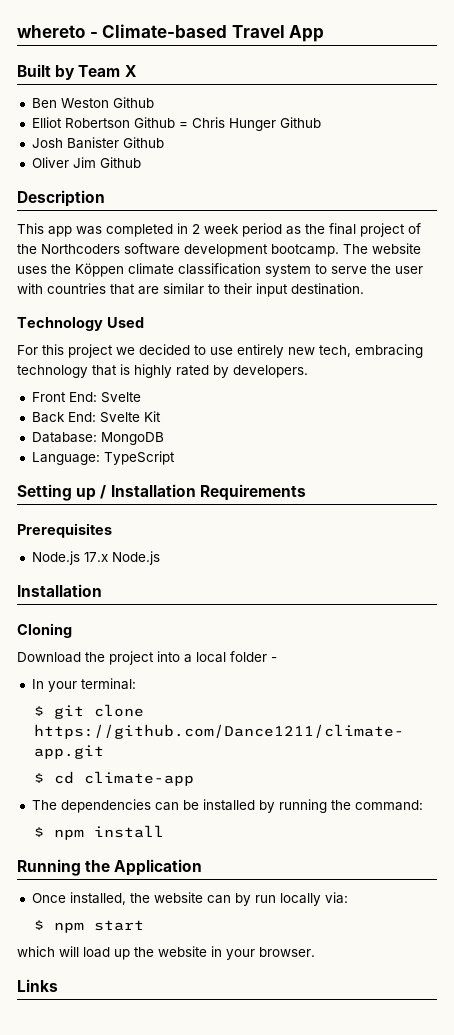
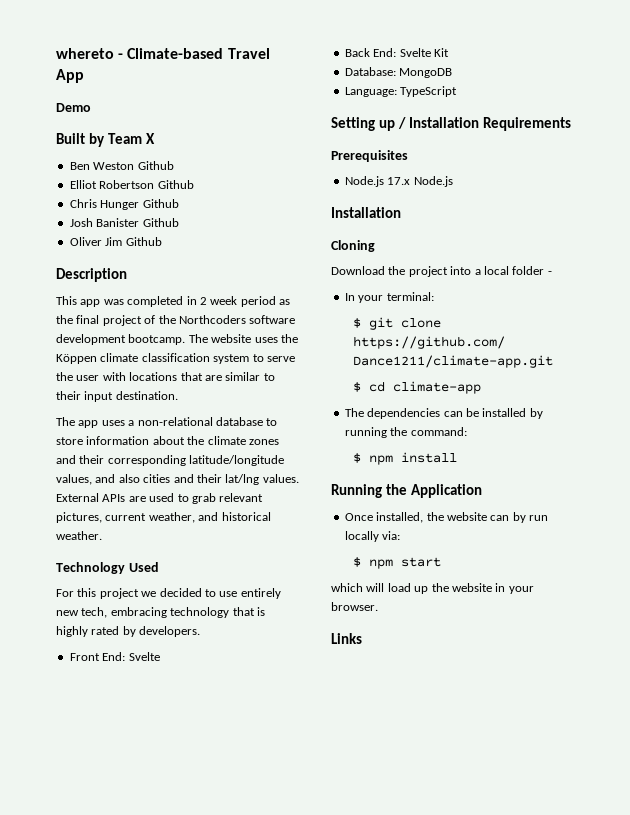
+ Demo
- Elliot Robertson Github = Chris Hunger Github
+ Elliot Robertson Github
+ Chris Hunger Github
- The website uses the Köppen climate classification system to serve the user with countries that are similar to their input destination.
+ The website uses the Köppen climate classification system to serve the user with locations that are similar to their input destination.
+ The app uses a non-relational database to store information about the climate zones and their corresponding latitude/longitude values, and also cities and their lat/lng values. External APIs are used to grab relevant pictures, current weather, and historical weather.

